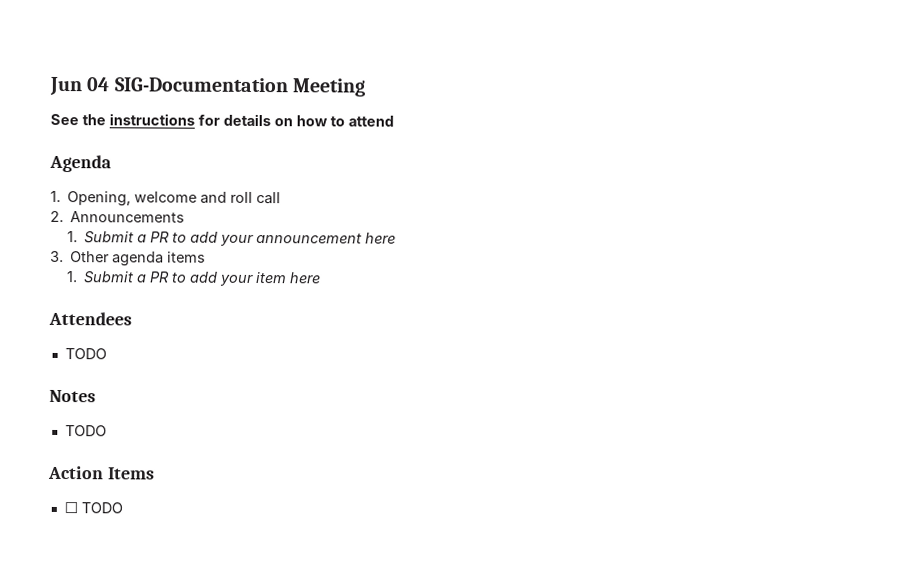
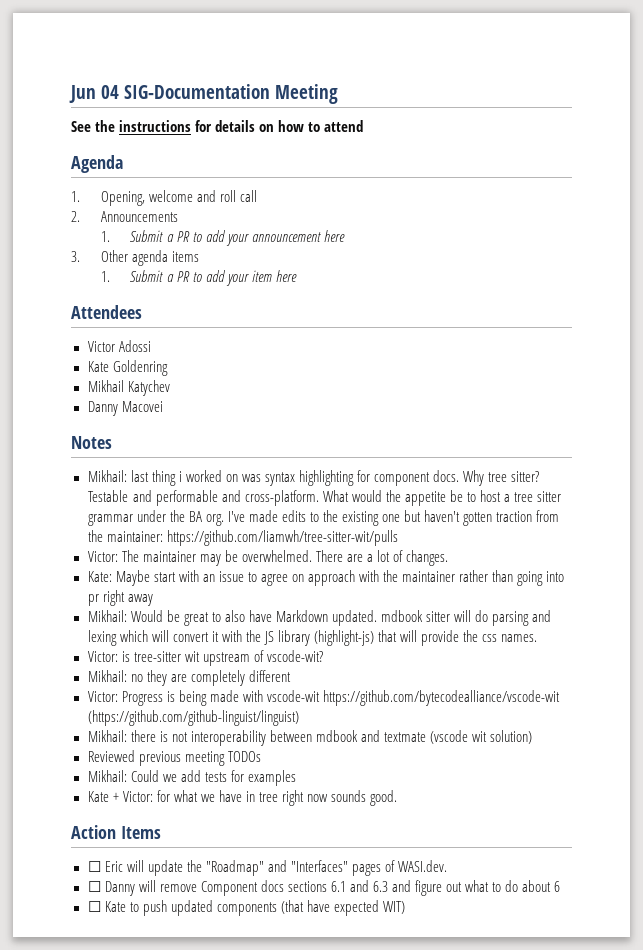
  Attendees
- TODO
+ Victor Adossi
+ Kate Goldenring
+ Mikhail Katychev
+ Danny Macovei
  Notes
- TODO
+ Mikhail: last thing i worked on was syntax highlighting for component docs. Why tree sitter? Testable and performable and cross-platform. What would the appetite be to host a tree sitter grammar under the BA org. I've made edits to the existing one but haven't gotten traction from the maintainer: https://github.com/liamwh/tree-sitter-wit/pulls
+ Victor: The maintainer may be overwhelmed. There are a lot of changes.
+ Kate: Maybe start with an issue to agree on approach with the maintainer rather than going into pr right away
+ Mikhail: Would be great to also have Markdown updated. mdbook sitter will do parsing and lexing which will convert it with the JS library (highlight-js) that will provide the css names.
+ Victor: is tree-sitter wit upstream of vscode-wit?
+ Mikhail: no they are completely different
+ Victor: Progress is being made with vscode-wit https://github.com/bytecodealliance/vscode-wit (https://github.com/github-linguist/linguist)
+ Mikhail: there is not interoperability between mdbook and textmate (vscode wit solution)
+ Reviewed previous meeting TODOs
+ Mikhail: Could we add tests for examples
+ Kate + Victor: for what we have in tree right now sounds good.
  Action Items
- ☐ TODO
+ ☐ Eric will update the "Roadmap" and "Interfaces" pages of WASI.dev.
+ ☐ Danny will remove Component docs sections 6.1 and 6.3 and figure out what to do about 6
+ ☐ Kate to push updated components (that have expected WIT)

